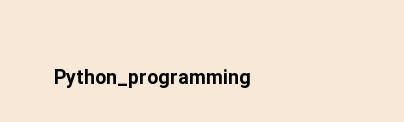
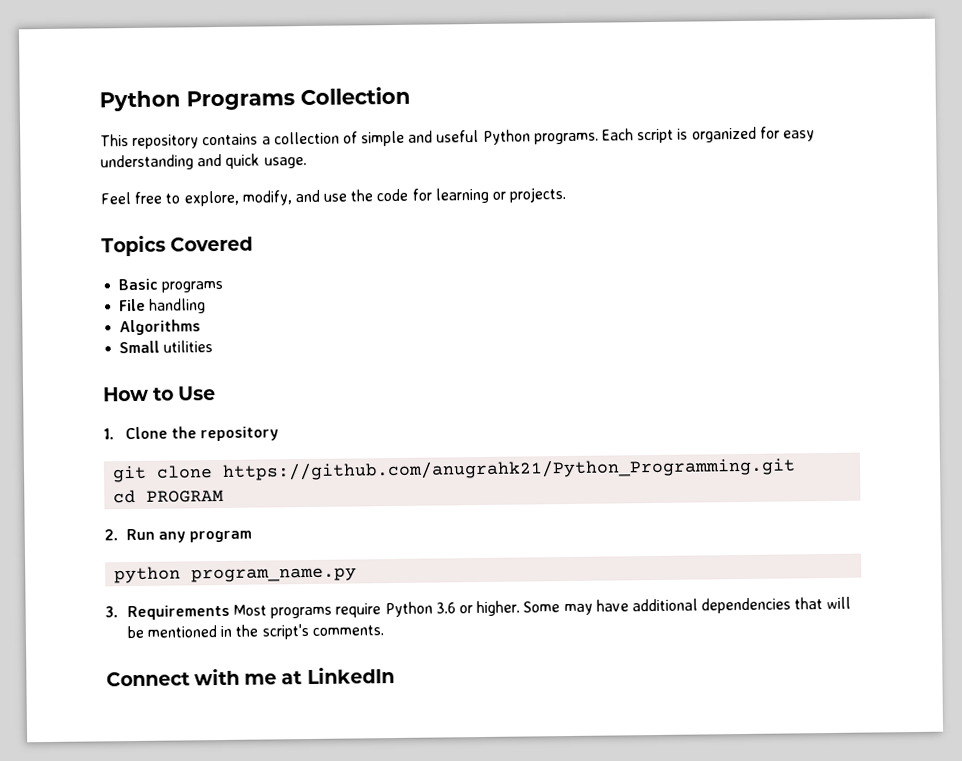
- Python_programming
+ Python Programs Collection
+ This repository contains a collection of simple and useful Python programs. Each script is organized for easy understanding and quick usage.
+ Feel free to explore, modify, and use the code for learning or projects.
+ Topics Covered
+ Basic programs
+ File handling
+ Algorithms
+ Small utilities
+ How to Use
+ 1. Clone the repository
+ git clone https://github.com/anugrahk21/Python_Programming.git
+ cd PROGRAM
+ 2. Run any program
+ python program_name.py
+ 3. Requirements Most programs require Python 3.6 or higher. Some may have additional dependencies that will be mentioned in the script's comments.
+ Connect with me at LinkedIn

